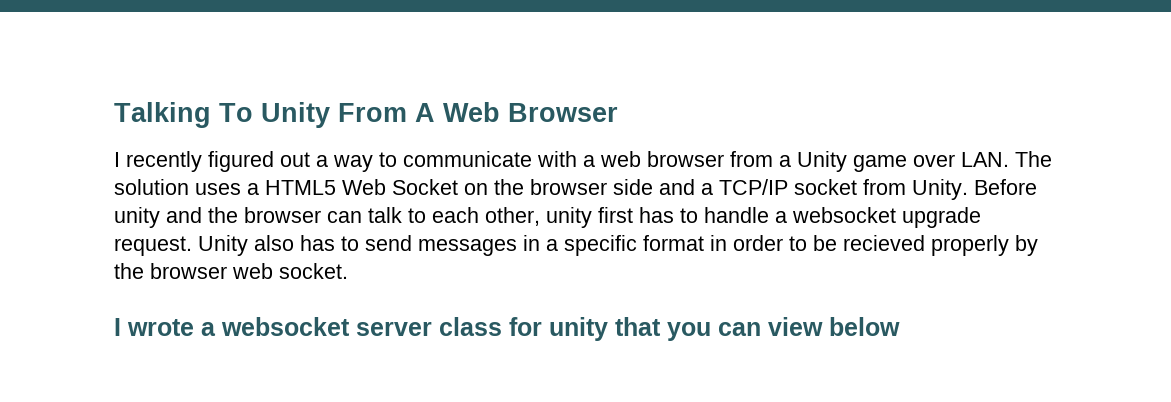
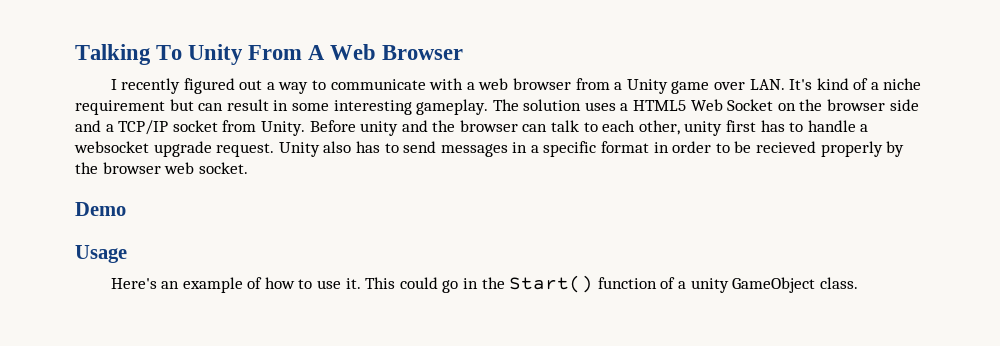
- I recently figured out a way to communicate with a web browser from a Unity game over LAN. The solution uses a HTML5 Web Socket on the browser side and a TCP/IP socket from Unity.
+ I recently figured out a way to communicate with a web browser from a Unity game over LAN. It's kind of a niche requirement but can result in some interesting gameplay. The solution uses a HTML5 Web Socket on the browser side and a TCP/IP socket from Unity.
- I wrote a websocket server class for unity that you can view below
+ Demo
+ Usage
+ Here's an example of how to use it. This could go in the Start() function of a unity GameObject class.

